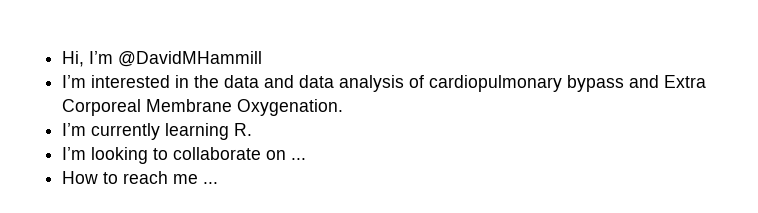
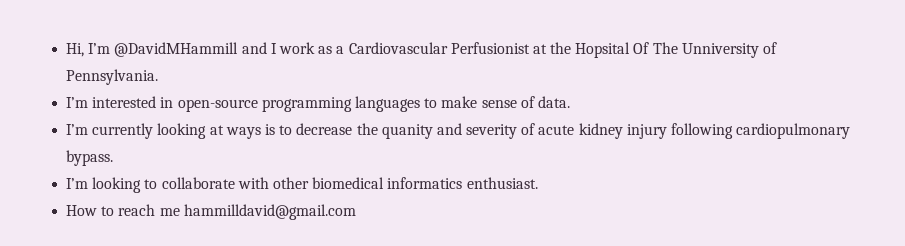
- Hi, I’m @DavidMHammill
- I’m interested in the data and data analysis of cardiopulmonary bypass and Extra Corporeal Membrane Oxygenation.
- I’m currently learning R.
+ Hi, I’m @DavidMHammill and I work as a Cardiovascular Perfusionist at the Hopsital Of The Unniversity of Pennsylvania.
+ I’m interested in open-source programming languages to make sense of data.
+ I’m currently looking at ways is to decrease the quanity and severity of acute kidney injury following cardiopulmonary bypass.
- I’m looking to collaborate on ...
+ I’m looking to collaborate with other biomedical informatics enthusiast.
- How to reach me ...
+ How to reach me hammilldavid@gmail.com

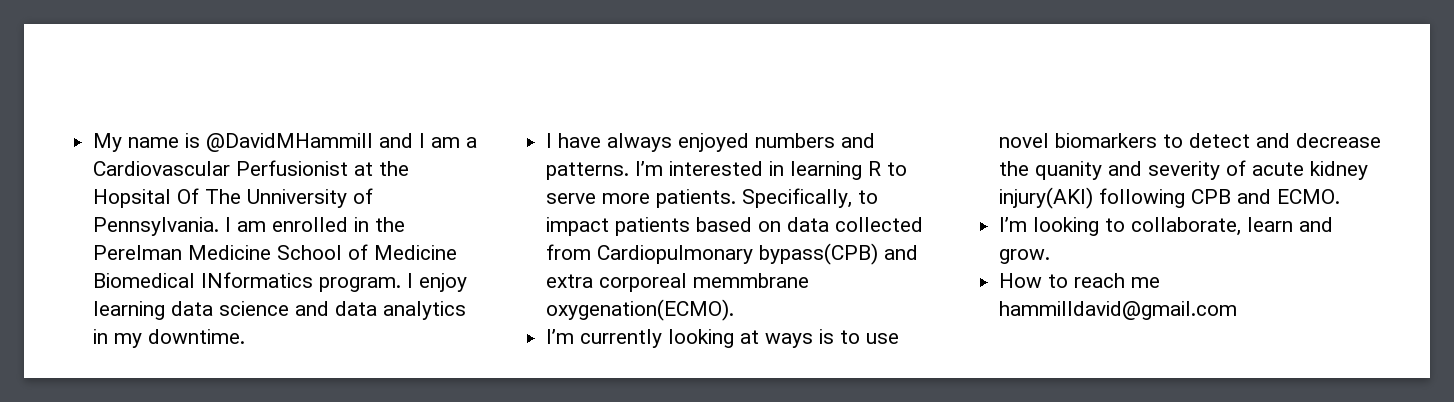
- Hi, I’m @DavidMHammill and I work as a Cardiovascular Perfusionist at the Hopsital Of The Unniversity of Pennsylvania.
- I’m interested in open-source programming languages to make sense of data.
+ My name is @DavidMHammill and I am a Cardiovascular Perfusionist at the Hopsital Of The Unniversity of Pennsylvania. I am enrolled in the Perelman Medicine School of Medicine Biomedical INformatics program. I enjoy learning data science and data analytics in my downtime.
+ I have always enjoyed numbers and patterns. I’m interested in learning R to serve more patients. Specifically, to impact patients based on data collected from Cardiopulmonary bypass(CPB) and extra corporeal memmbrane oxygenation(ECMO).
- I’m currently looking at ways is to decrease the quanity and severity of acute kidney injury following cardiopulmonary bypass.
- I’m looking to collaborate with other biomedical informatics enthusiast.
+ I’m currently looking at ways is to use novel biomarkers to detect and decrease the quanity and severity of acute kidney injury(AKI) following CPB and ECMO.
+ I’m looking to collaborate, learn and grow.

